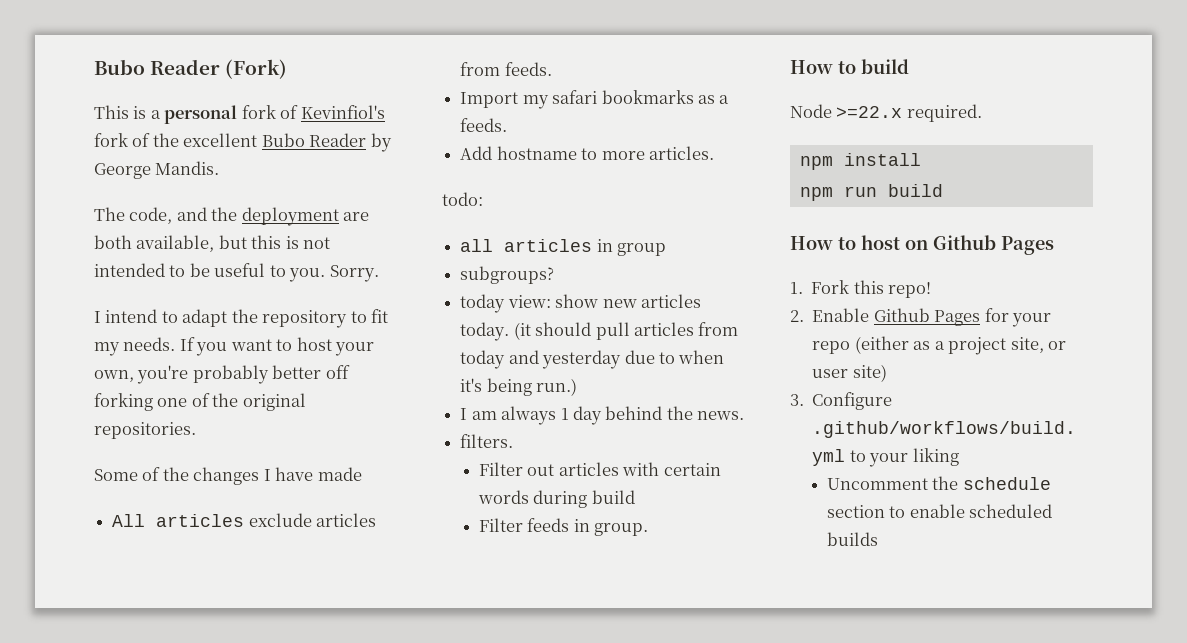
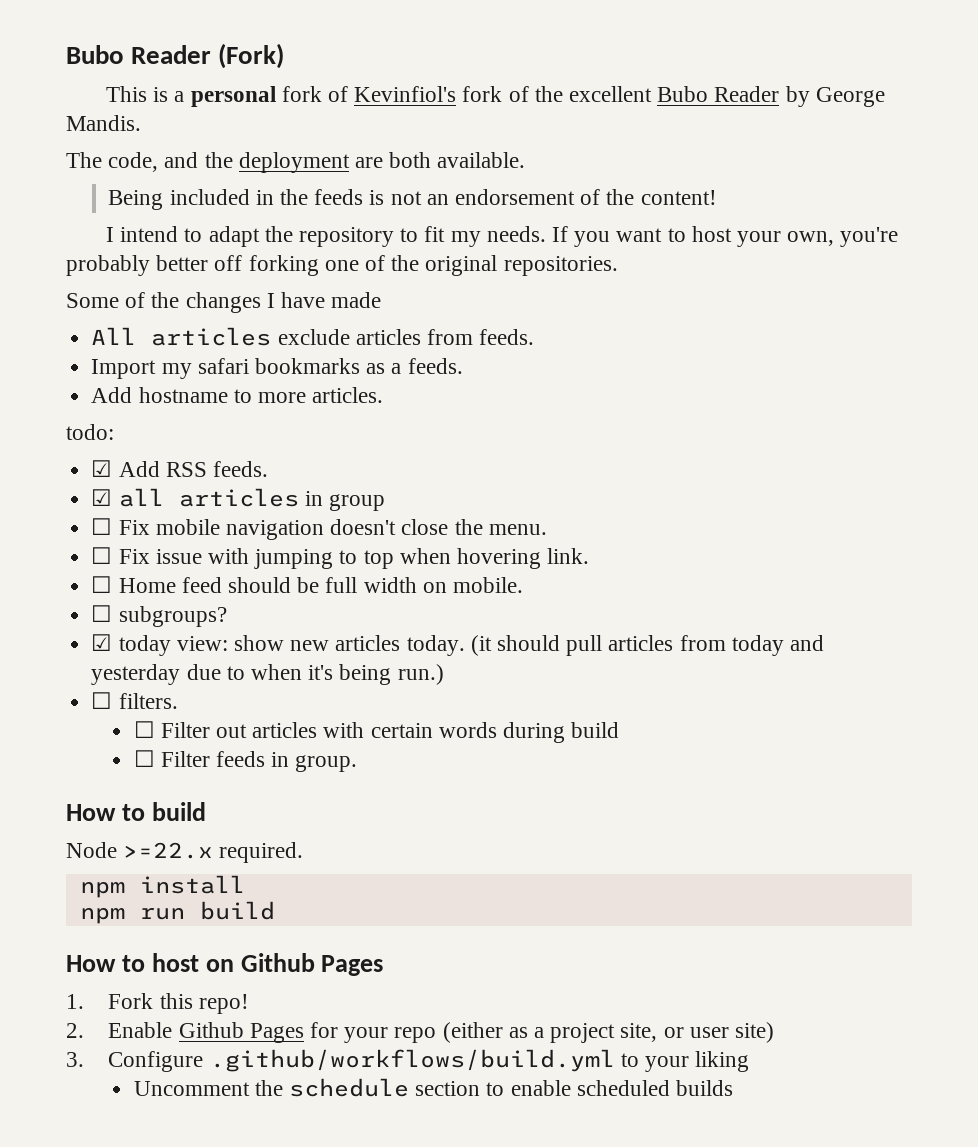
- The code, and the deployment are both available, but this is not intended to be useful to you. Sorry.
+ The code, and the deployment are both available.
+ Being included in the feeds is not an endorsement of the content!
- all articles in group
+ ☑ Add RSS feeds.
+ ☑ all articles in group
- subgroups?
+ ☐ Fix mobile navigation doesn't close the menu.
+ ☐ Fix issue with jumping to top when hovering link.
+ ☐ Home feed should be full width on mobile.
+ ☐ subgroups?
- today view: show new articles today.
+ ☑ today view: show new articles today.
- I am always 1 day behind the news.
- filters.
+ ☐ filters.
- Filter out articles with certain words during build
+ ☐ Filter out articles with certain words during build
- Filter feeds in group.
+ ☐ Filter feeds in group.

